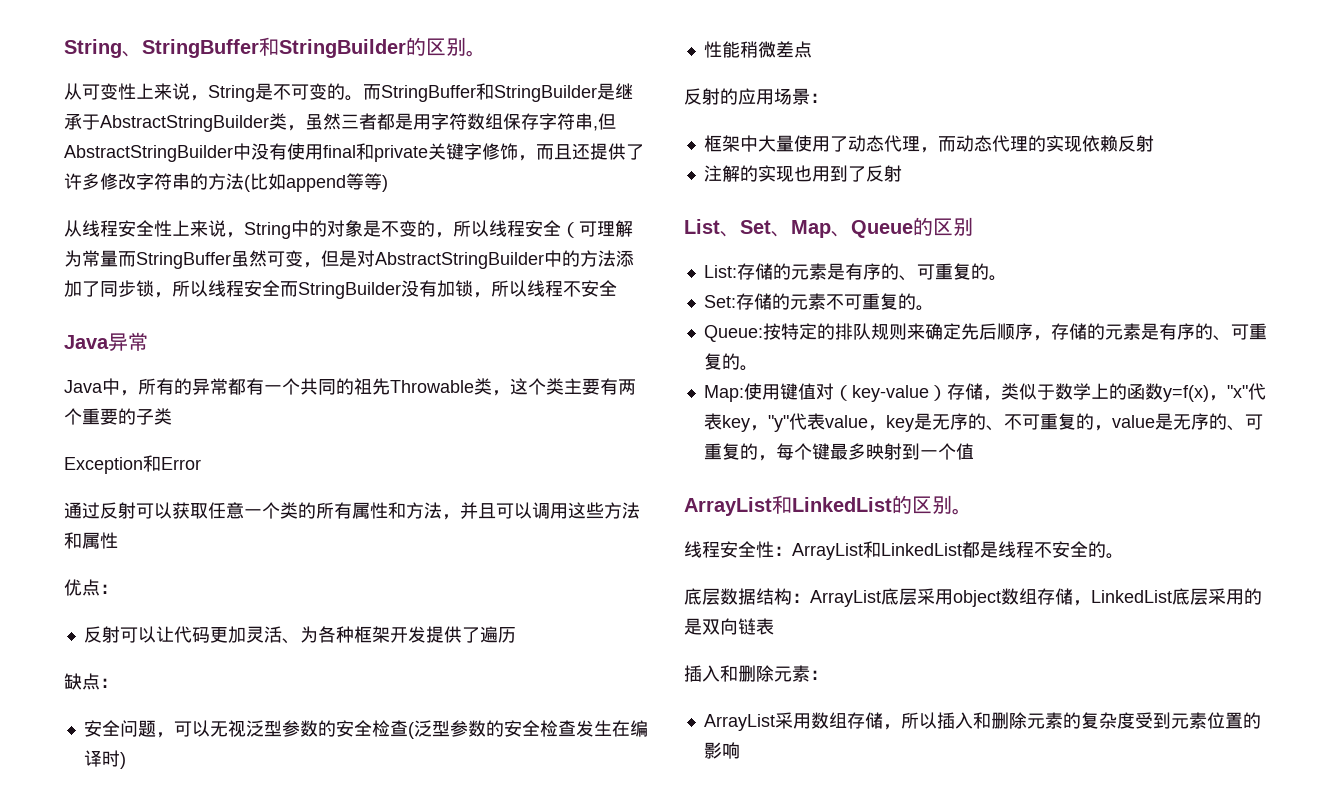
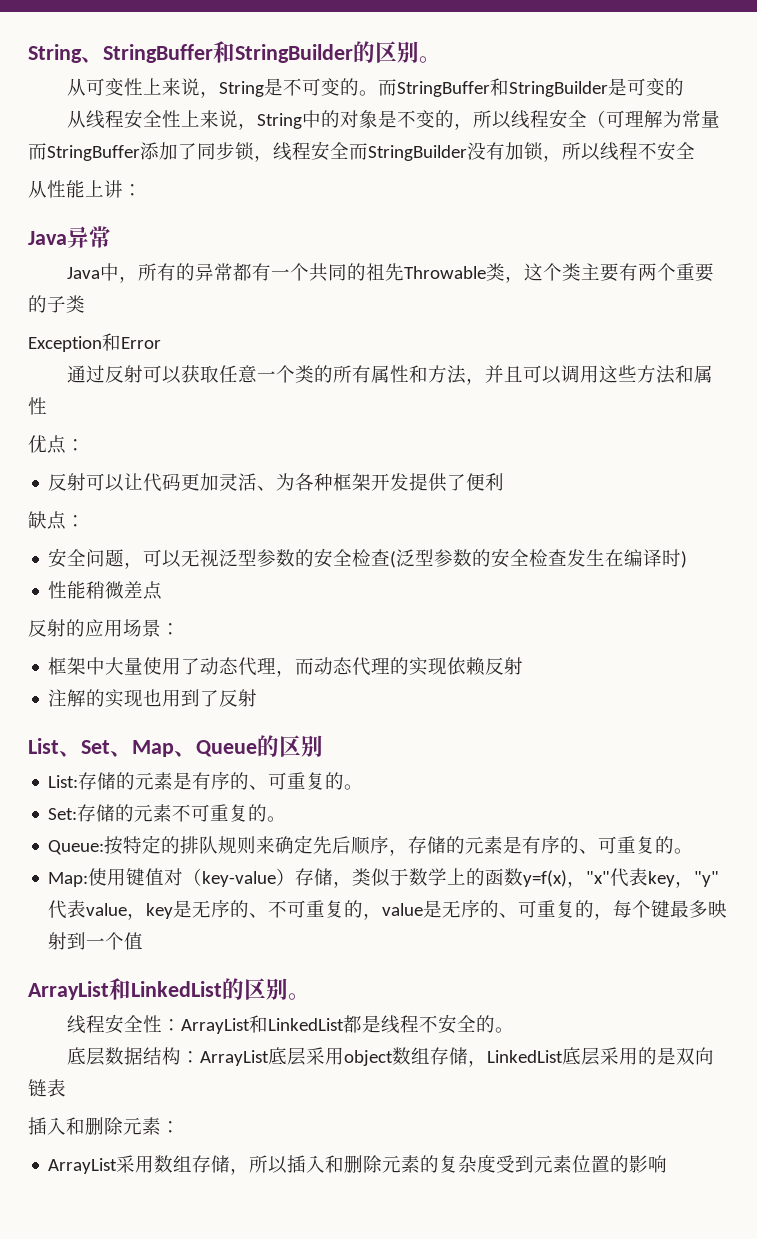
- 而StringBuffer和StringBuilder是继承于AbstractStringBuilder类，虽然三者都是用字符数组保存字符串,但AbstractStringBuilder中没有使用final和private关键字修饰，而且还提供了许多修改字符串的方法(比如append等等)
+ 而StringBuffer和StringBuilder是可变的
- 从线程安全性上来说，String中的对象是不变的，所以线程安全（可理解为常量而StringBuffer虽然可变，但是对AbstractStringBuilder中的方法添加了同步锁，所以线程安全而StringBuilder没有加锁，所以线程不安全
+ 从线程安全性上来说，String中的对象是不变的，所以线程安全（可理解为常量而StringBuffer添加了同步锁，线程安全而StringBuilder没有加锁，所以线程不安全
+ 从性能上讲：
- 反射可以让代码更加灵活、为各种框架开发提供了遍历
+ 反射可以让代码更加灵活、为各种框架开发提供了便利

